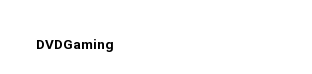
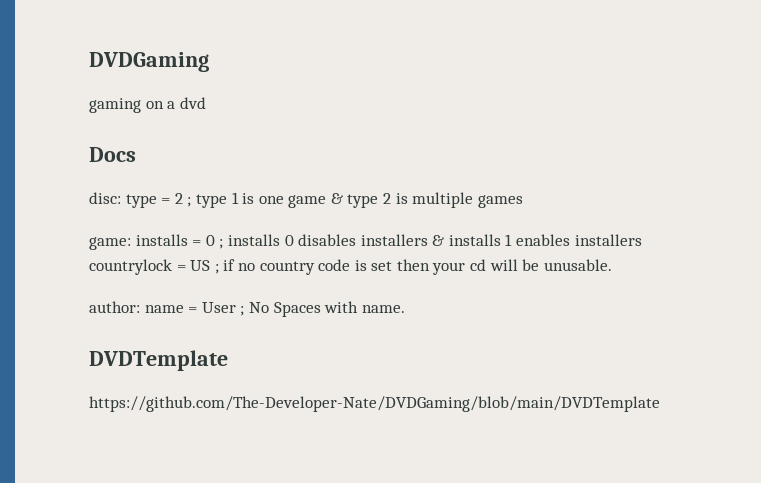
+ gaming on a dvd
+ Docs
+ disc: type = 2 ; type 1 is one game & type 2 is multiple games
+ game: installs = 0 ; installs 0 disables installers & installs 1 enables installers countrylock = US ; if no country code is set then your cd will be unusable.
+ author: name = User ; No Spaces with name.
+ DVDTemplate
+ https://github.com/The-Developer-Nate/DVDGaming/blob/main/DVDTemplate

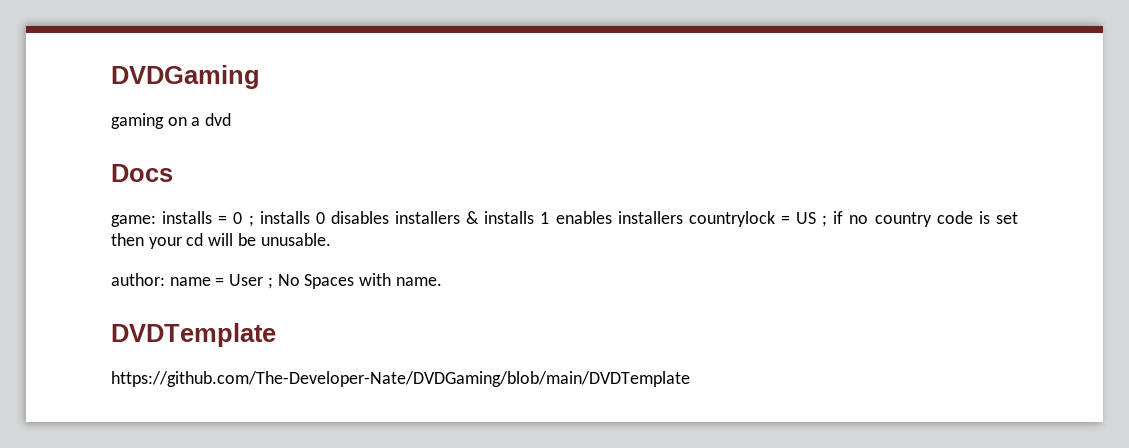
- disc: type = 2 ; type 1 is one game & type 2 is multiple games

